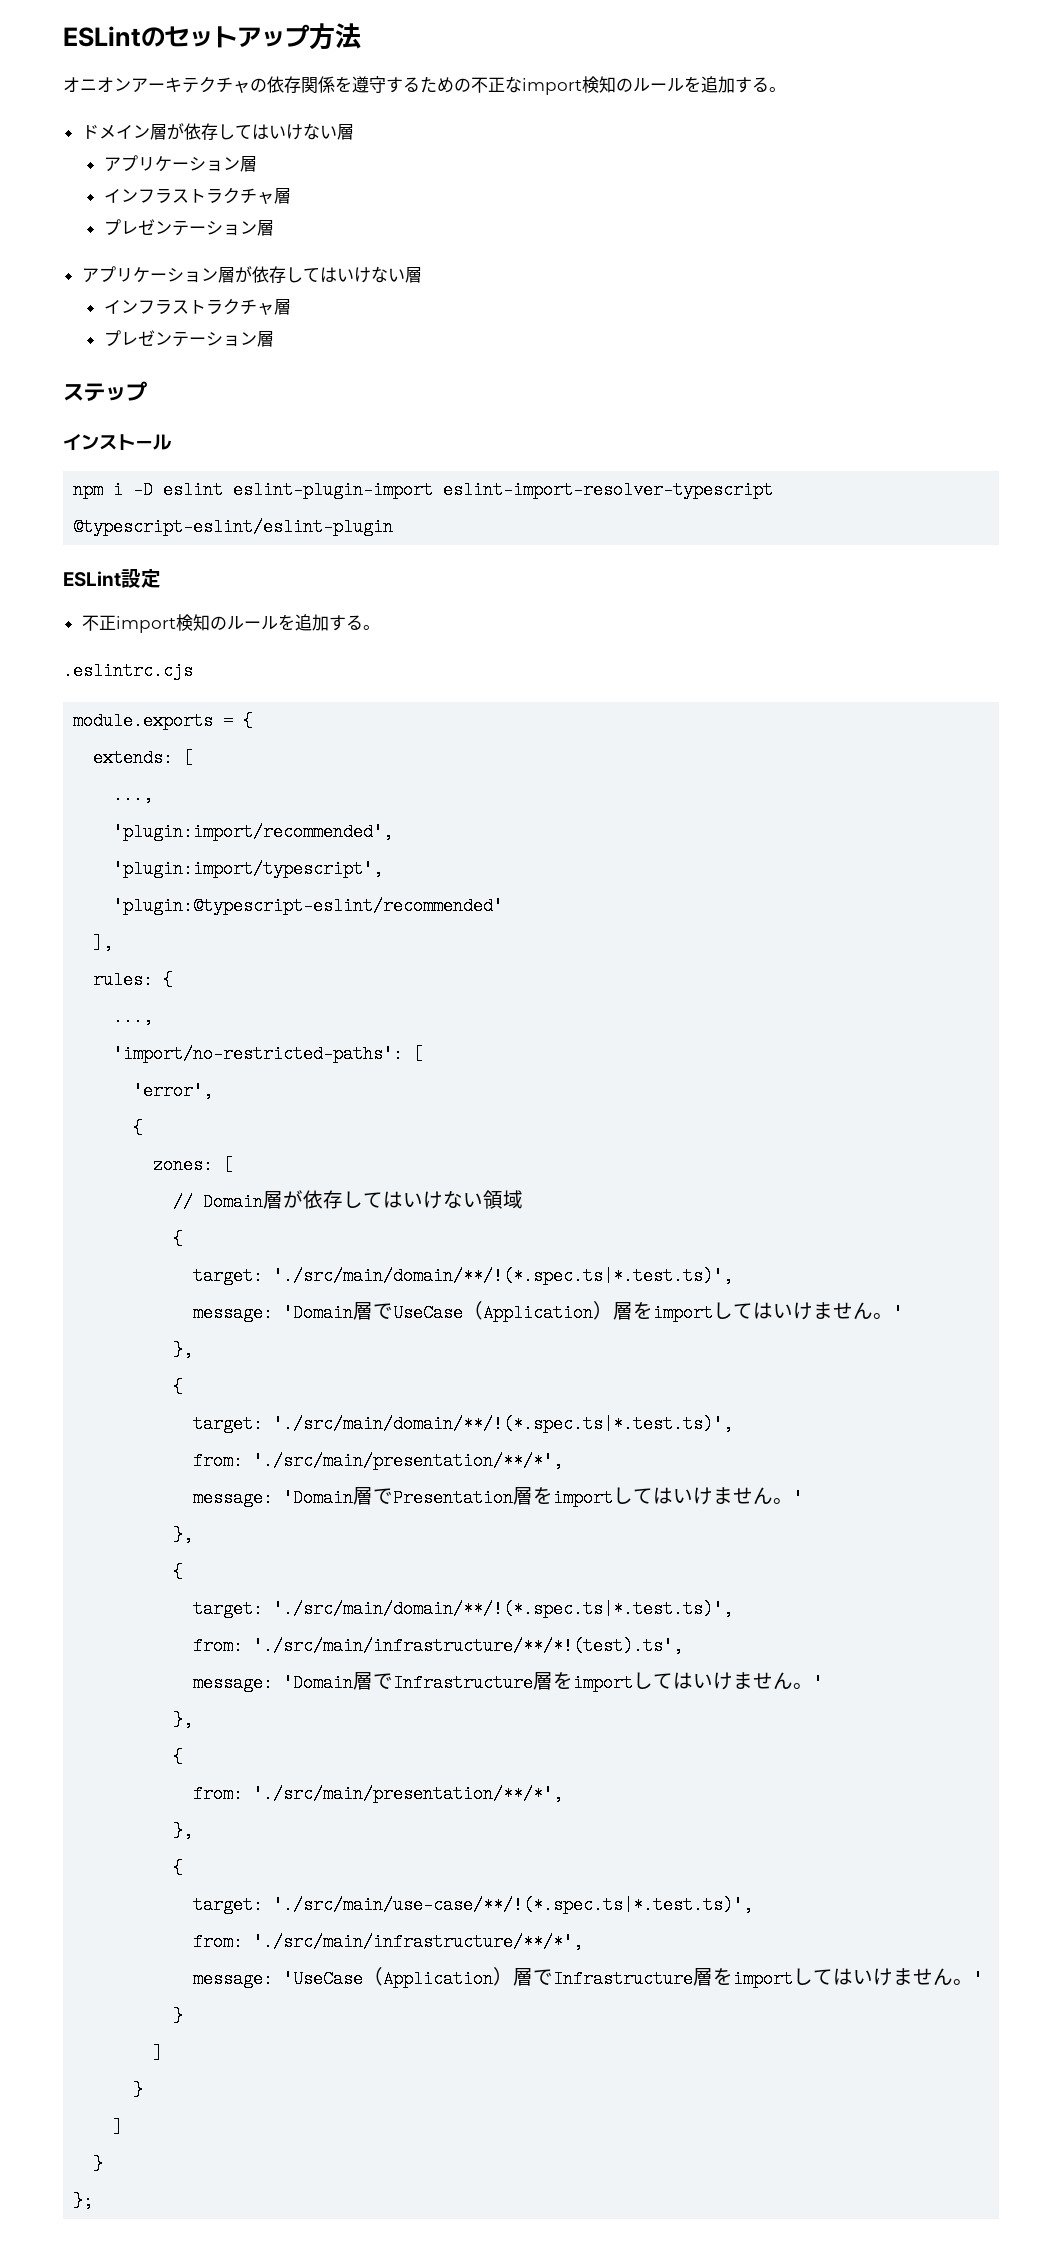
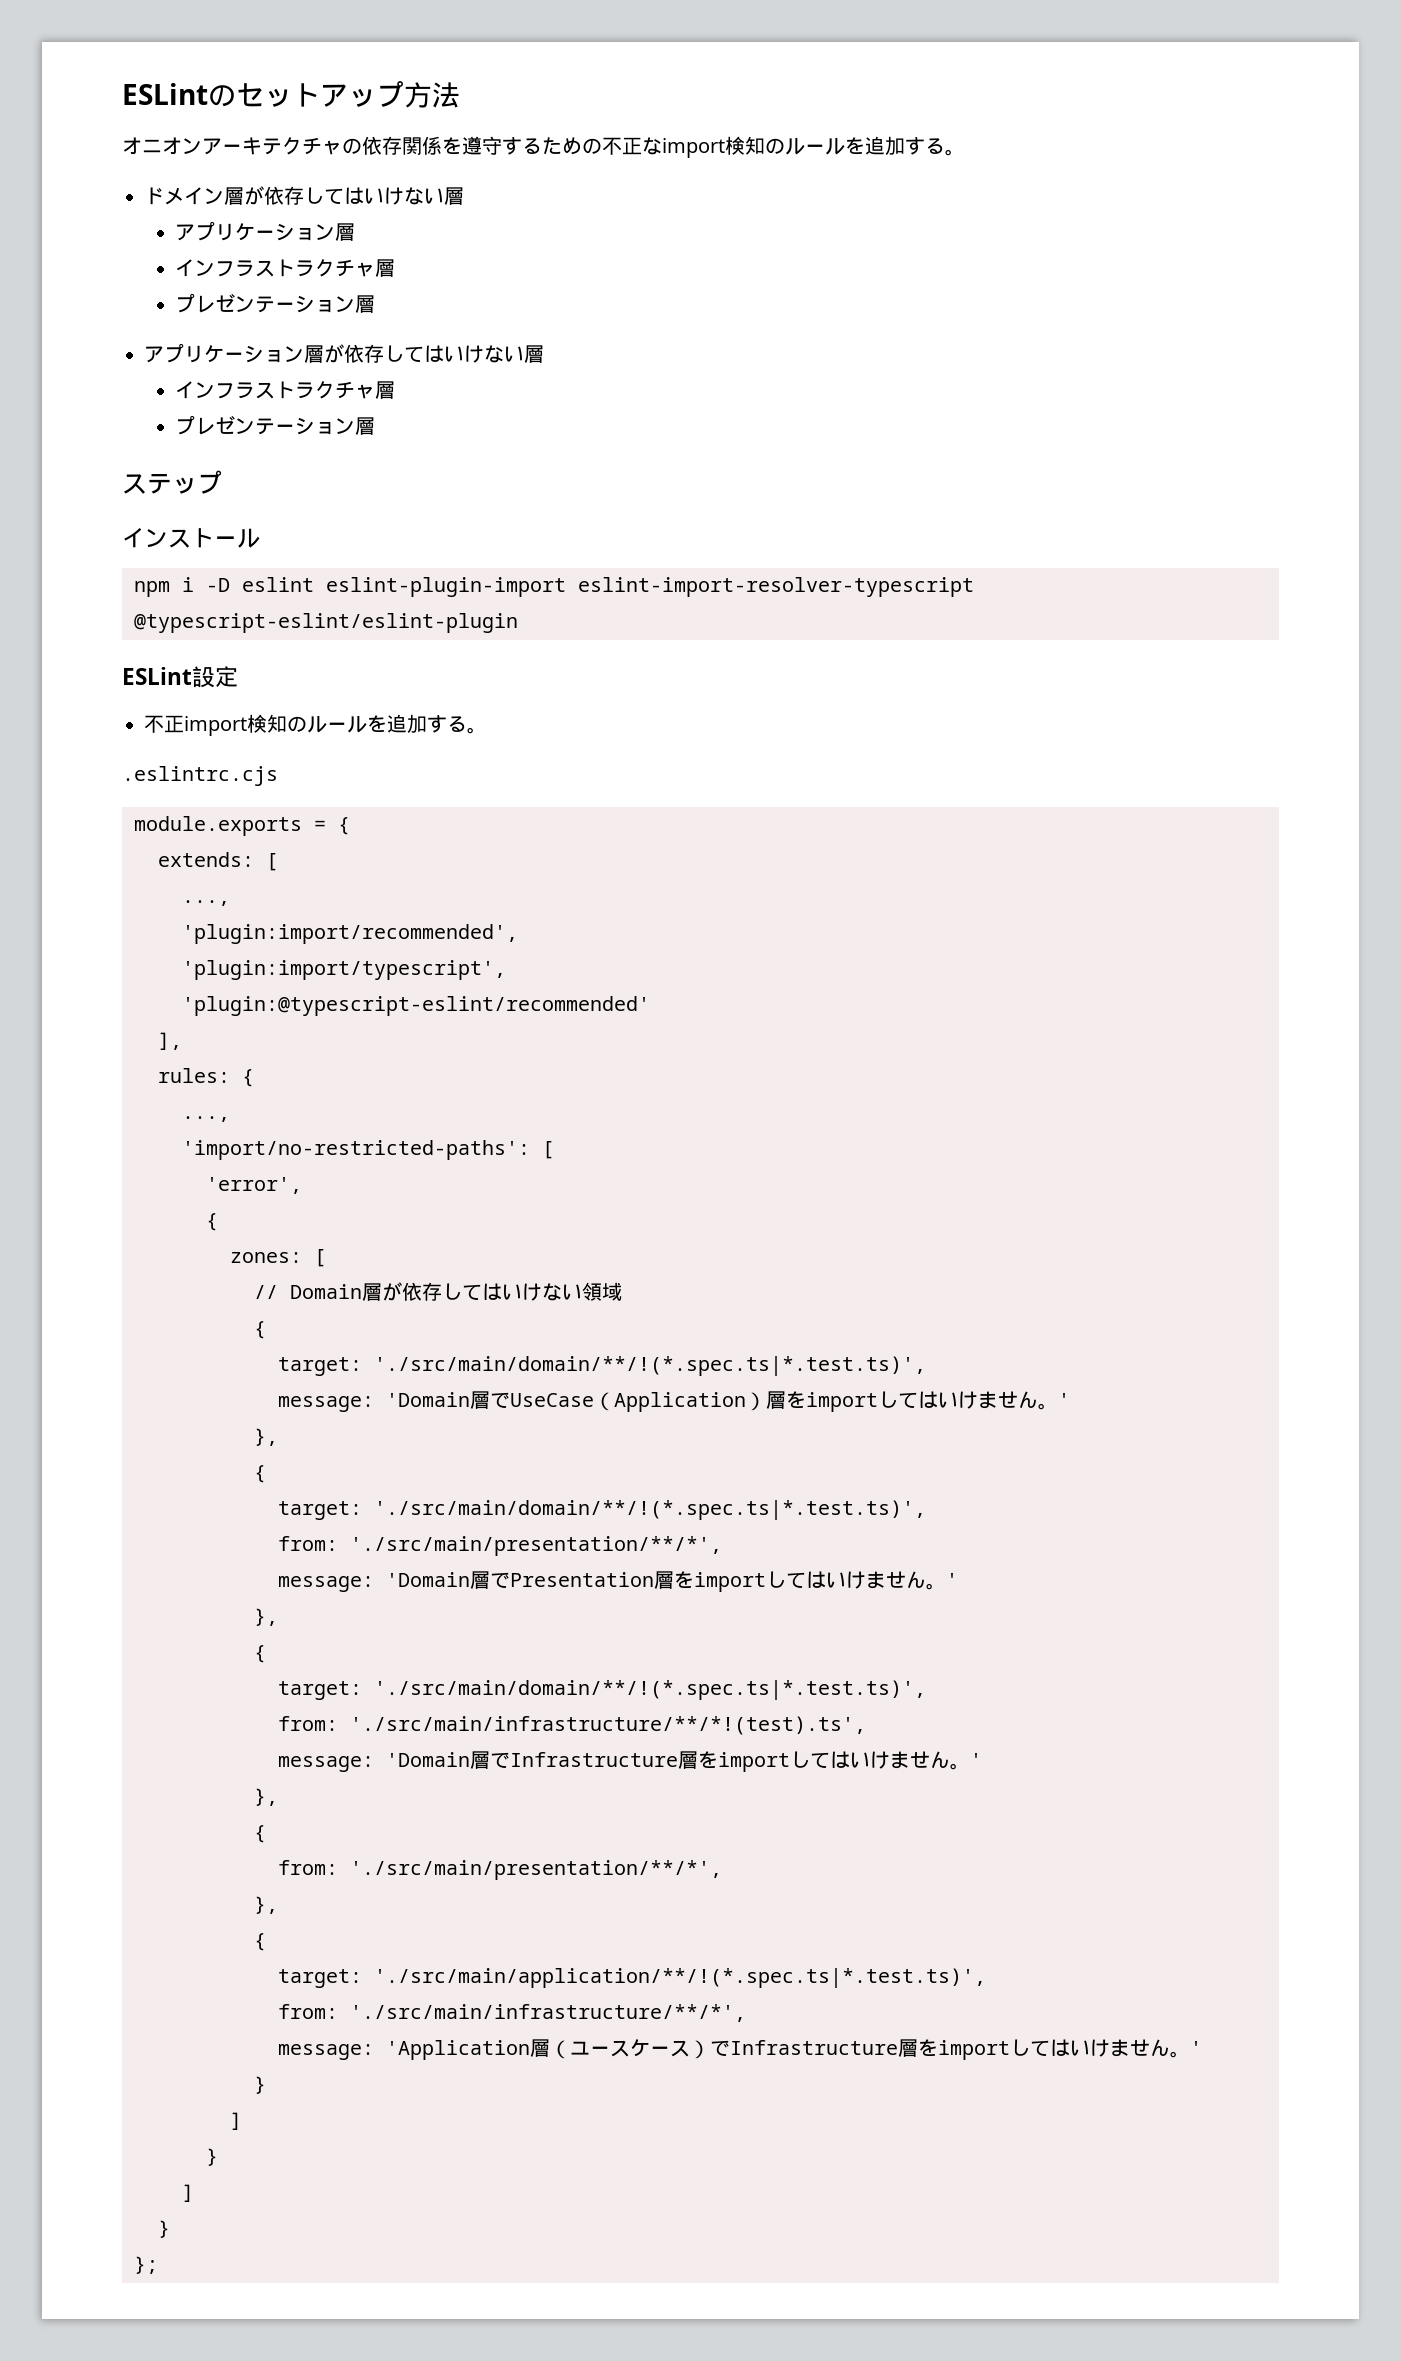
- target: './src/main/use-case/**/!(*.spec.ts|*.test.ts)',
+ target: './src/main/application/**/!(*.spec.ts|*.test.ts)',
- message: 'UseCase（Application）層でInfrastructure層をimportしてはいけません。
+ message: 'Application層（ユースケース）でInfrastructure層をimportしてはいけません。

